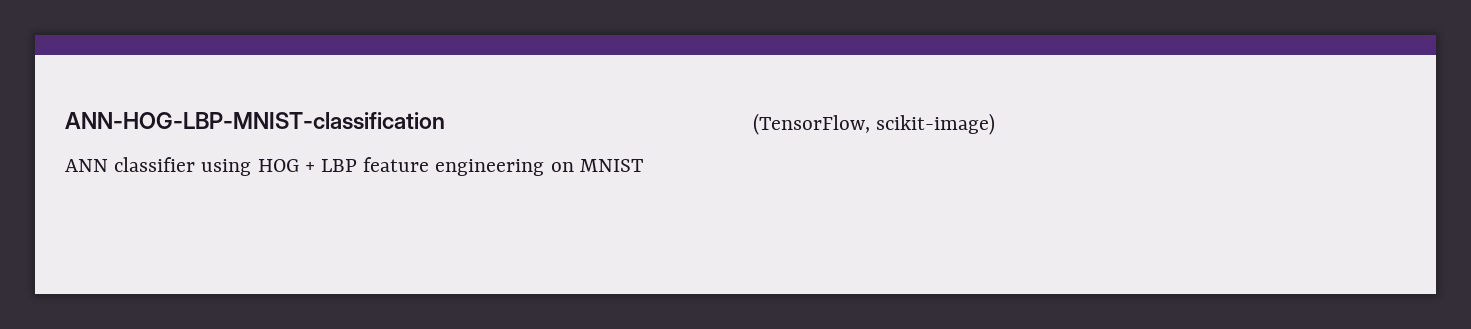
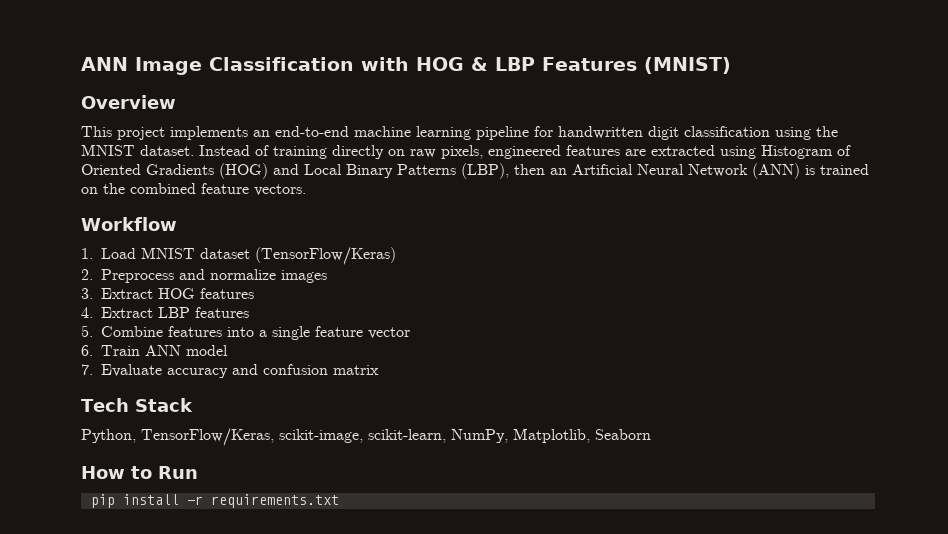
- ANN-HOG-LBP-MNIST-classification
- ANN classifier using HOG + LBP feature engineering on MNIST (TensorFlow, scikit-image)
+ ANN Image Classification with HOG & LBP Features (MNIST)
+ Overview
+ This project implements an end-to-end machine learning pipeline for handwritten digit classification using the MNIST dataset. Instead of training directly on raw pixels, engineered features are extracted using Histogram of Oriented Gradients (HOG) and Local Binary Patterns (LBP), then an Artificial Neural Network (ANN) is trained on the combined feature vectors.
+ Workflow
+ 1. Load MNIST dataset (TensorFlow/Keras)
+ 2. Preprocess and normalize images
+ 3. Extract HOG features
+ 4. Extract LBP features
+ 5. Combine features into a single feature vector
+ 6. Train ANN model
+ 7. Evaluate accuracy and confusion matrix
+ Tech Stack
+ Python, TensorFlow/Keras, scikit-image, scikit-learn, NumPy, Matplotlib, Seaborn
+ How to Run
+ pip install -r requirements.txt

